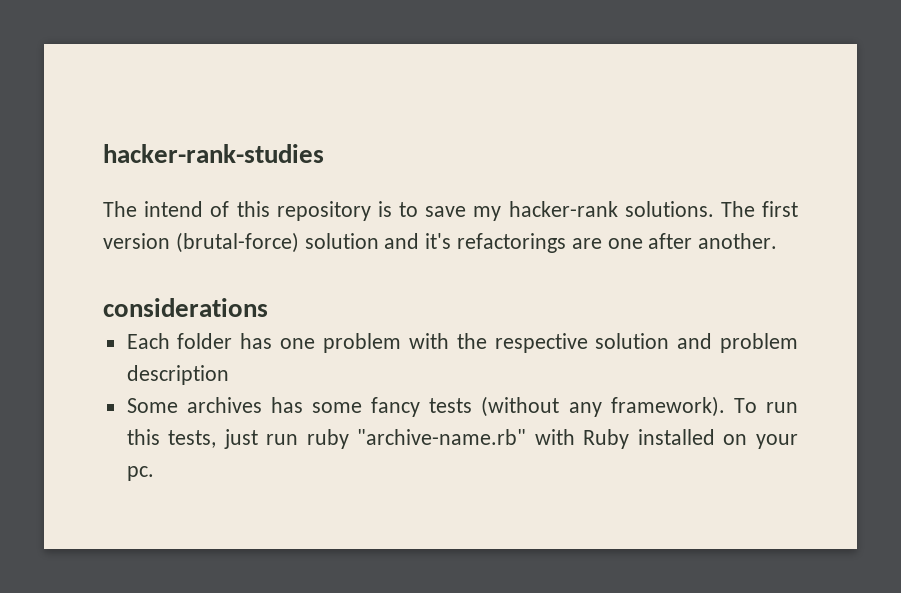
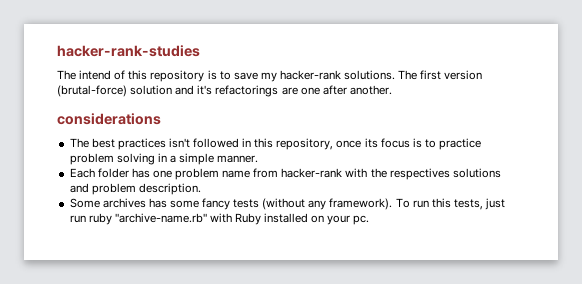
+ The best practices isn't followed in this repository, once its focus is to practice problem solving in a simple manner.
- Each folder has one problem with the respective solution and problem description
+ Each folder has one problem name from hacker-rank with the respectives solutions and problem description.

